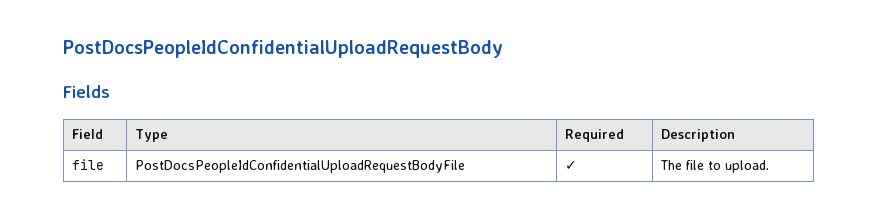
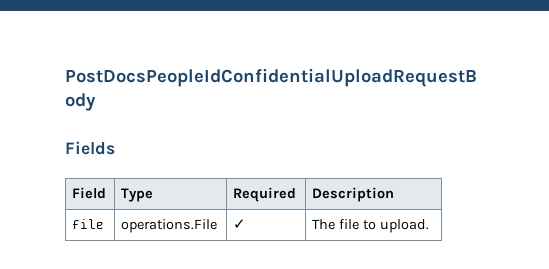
- file | PostDocsPeopleIdConfidentialUploadRequestBodyFile | ✓ | The file to upload.
+ file | operations.File | ✓ | The file to upload.

